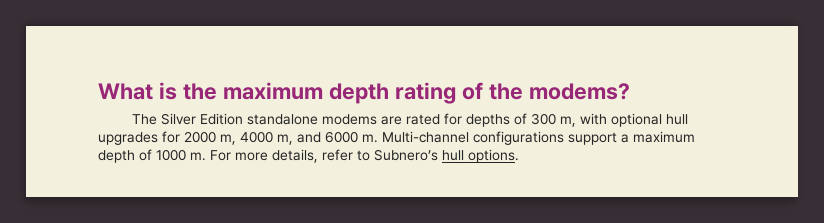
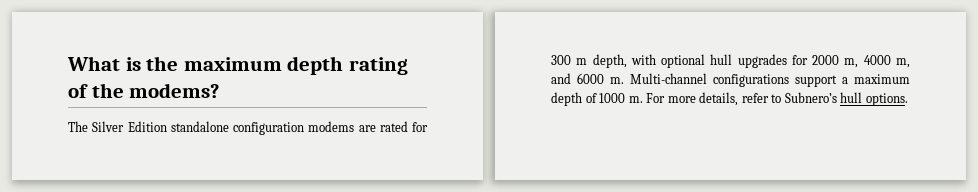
- The Silver Edition standalone modems are rated for depths of 300 m, with optional hull upgrades for 2000 m, 4000 m, and 6000 m.
+ The Silver Edition standalone configuration modems are rated for 300 m depth, with optional hull upgrades for 2000 m, 4000 m, and 6000 m.

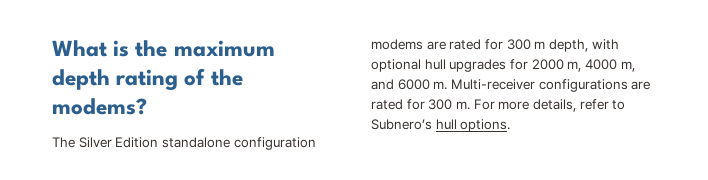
- Multi-channel configurations support a maximum depth of 1000 m.
+ Multi-receiver configurations are rated for 300 m.

